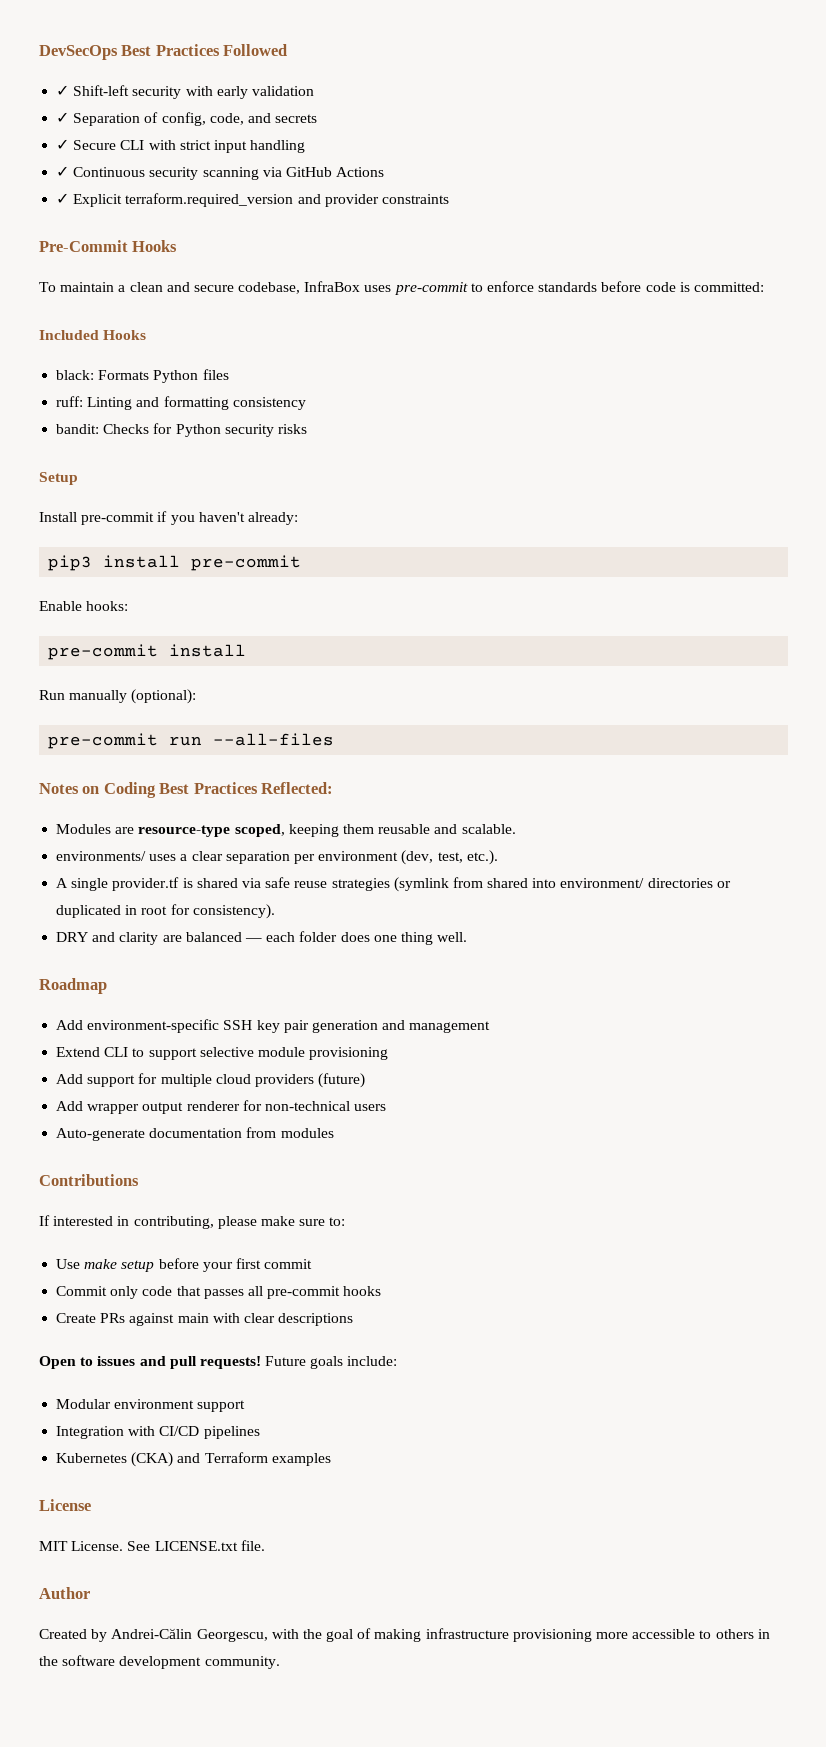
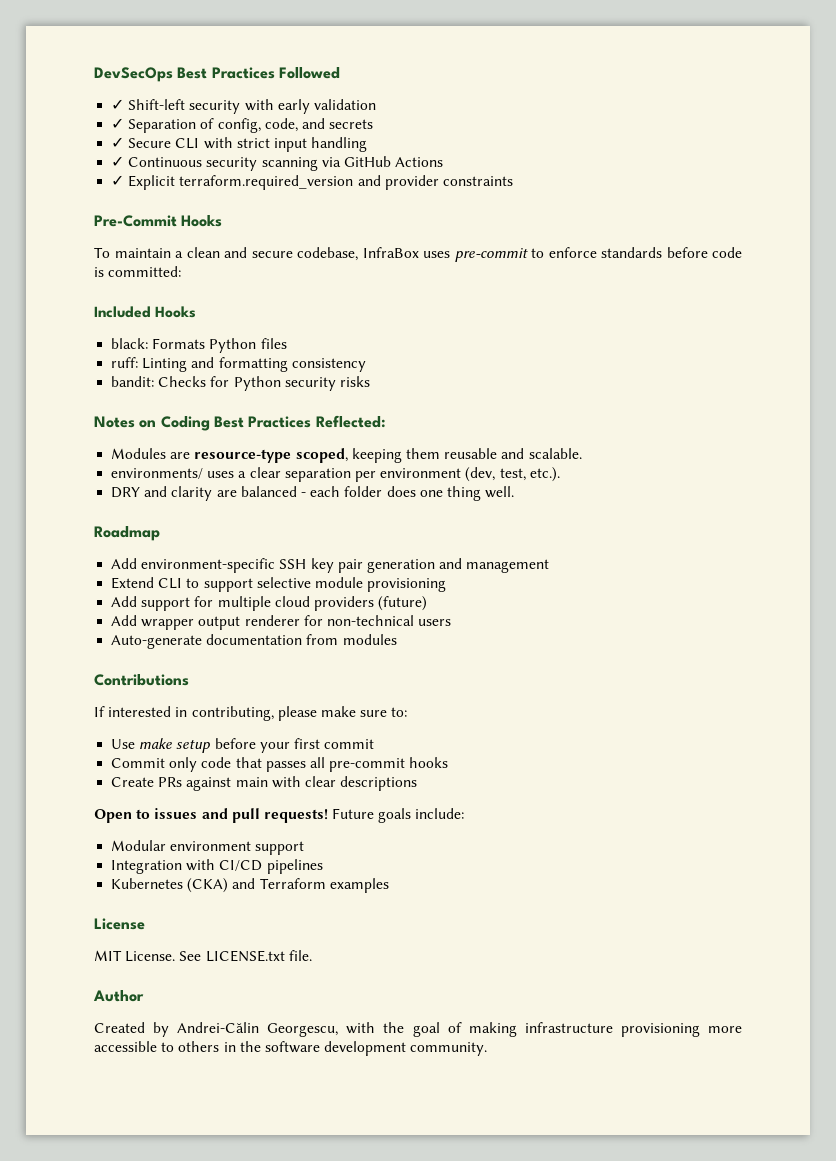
- Setup
- Install pre-commit if you haven't already:
- pip3 install pre-commit
- Enable hooks:
- pre-commit install
- Run manually (optional):
- pre-commit run --all-files
- A single provider.tf is shared via safe reuse strategies (symlink from shared into environment/ directories or duplicated in root for consistency).
- DRY and clarity are balanced — each folder does one thing well.
+ DRY and clarity are balanced - each folder does one thing well.

